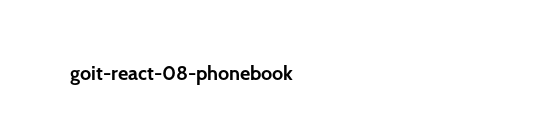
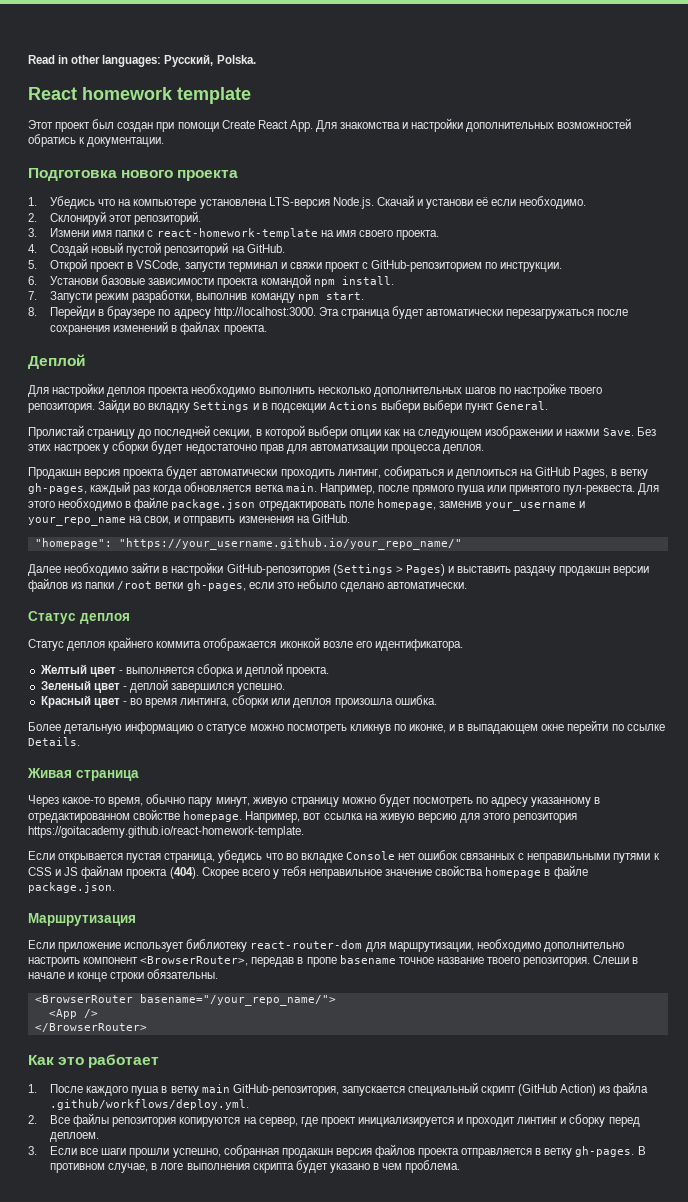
- goit-react-08-phonebook
+ Read in other languages: Русский, Polska.
+ React homework template
+ Этот проект был создан при помощи Create React App. Для знакомства и настройки дополнительных возможностей обратись к документации.
+ Подготовка нового проекта
+ 1. Убедись что на компьютере установлена LTS-версия Node.js. Скачай и установи её если необходимо.
+ 2. Склонируй этот репозиторий.
+ 3. Измени имя папки с react-homework-template на имя своего проекта.
+ 4. Создай новый пустой репозиторий на GitHub.
+ 5. Открой проект в VSCode, запусти терминал и свяжи проект с GitHub-репозиторием по инструкции.
+ 6. Установи базовые зависимости проекта командой npm install.
+ 7. Запусти режим разработки, выполнив команду npm start.
+ 8. Перейди в браузере по адресу http://localhost:3000. Эта страница будет автоматически перезагружаться после сохранения изменений в файлах проекта.
+ Деплой
+ Для настройки деплоя проекта необходимо выполнить несколько дополнительных шагов по настройке твоего репозитория. Зайди во вкладку Settings и в подсекции Actions выбери выбери пункт General.
+ Пролистай страницу до последней секции, в которой выбери опции как на следующем изображении и нажми Save. Без этих настроек у сборки будет недостаточно прав для автоматизации процесса деплоя.
+ Продакшн версия проекта будет автоматически проходить линтинг, собираться и деплоиться на GitHub Pages, в ветку gh-pages, каждый раз когда обновляется ветка main. Например, после прямого пуша или принятого пул-реквеста. Для этого необходимо в файле package.json отредактировать поле homepage, заменив your_username и your_repo_name на свои, и отправить изменения на GitHub.
+ "homepage": "https://your_username.github.io/your_repo_name/"
+ Далее необходимо зайти в настройки GitHub-репозитория (Settings > Pages) и выставить раздачу продакшн версии файлов из папки /root ветки gh-pages, если это небыло сделано автоматически.
+ Статус деплоя
+ Статус деплоя крайнего коммита отображается иконкой возле его идентификатора.
+ Желтый цвет - выполняется сборка и деплой проекта.
+ Зеленый цвет - деплой завершился успешно.
+ Красный цвет - во время линтинга, сборки или деплоя произошла ошибка.
+ Более детальную информацию о статусе можно посмотреть кликнув по иконке, и в выпадающем окне перейти по ссылке Details.
+ Живая страница
+ Через какое-то время, обычно пару минут, живую страницу можно будет посмотреть по адресу указанному в отредактированном свойстве homepage. Например, вот ссылка на живую версию для этого репозитория https://goitacademy.github.io/react-homework-template.
+ Если открывается пустая страница, убедись что во вкладке Console нет ошибок связанных с неправильными путями к CSS и JS файлам проекта (404). Скорее всего у тебя неправильное значение свойства homepage в файле package.json.
+ Маршрутизация
+ Если приложение использует библиотеку react-router-dom для маршрутизации, необходимо дополнительно настроить компонент <BrowserRouter>, передав в пропе basename точное название твоего репозитория. Слеши в начале и конце строки обязательны.
+ <BrowserRouter basename="/your_repo_name/">
+ <App />
+ </BrowserRouter>
+ Как это работает
+ 1. После каждого пуша в ветку main GitHub-репозитория, запускается специальный скрипт (GitHub Action) из файла .github/workflows/deploy.yml.
+ 2. Все файлы репозитория копируются на сервер, где проект инициализируется и проходит линтинг и сборку перед деплоем.
+ 3. Если все шаги прошли успешно, собранная продакшн версия файлов проекта отправляется в ветку gh-pages. В противном случае, в логе выполнения скрипта будет указано в чем проблема.

